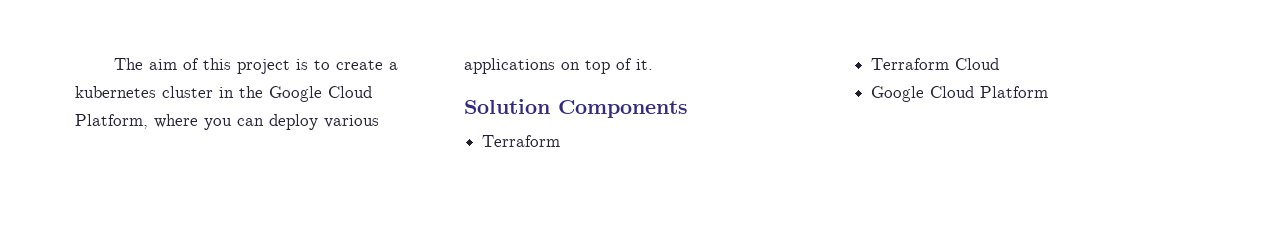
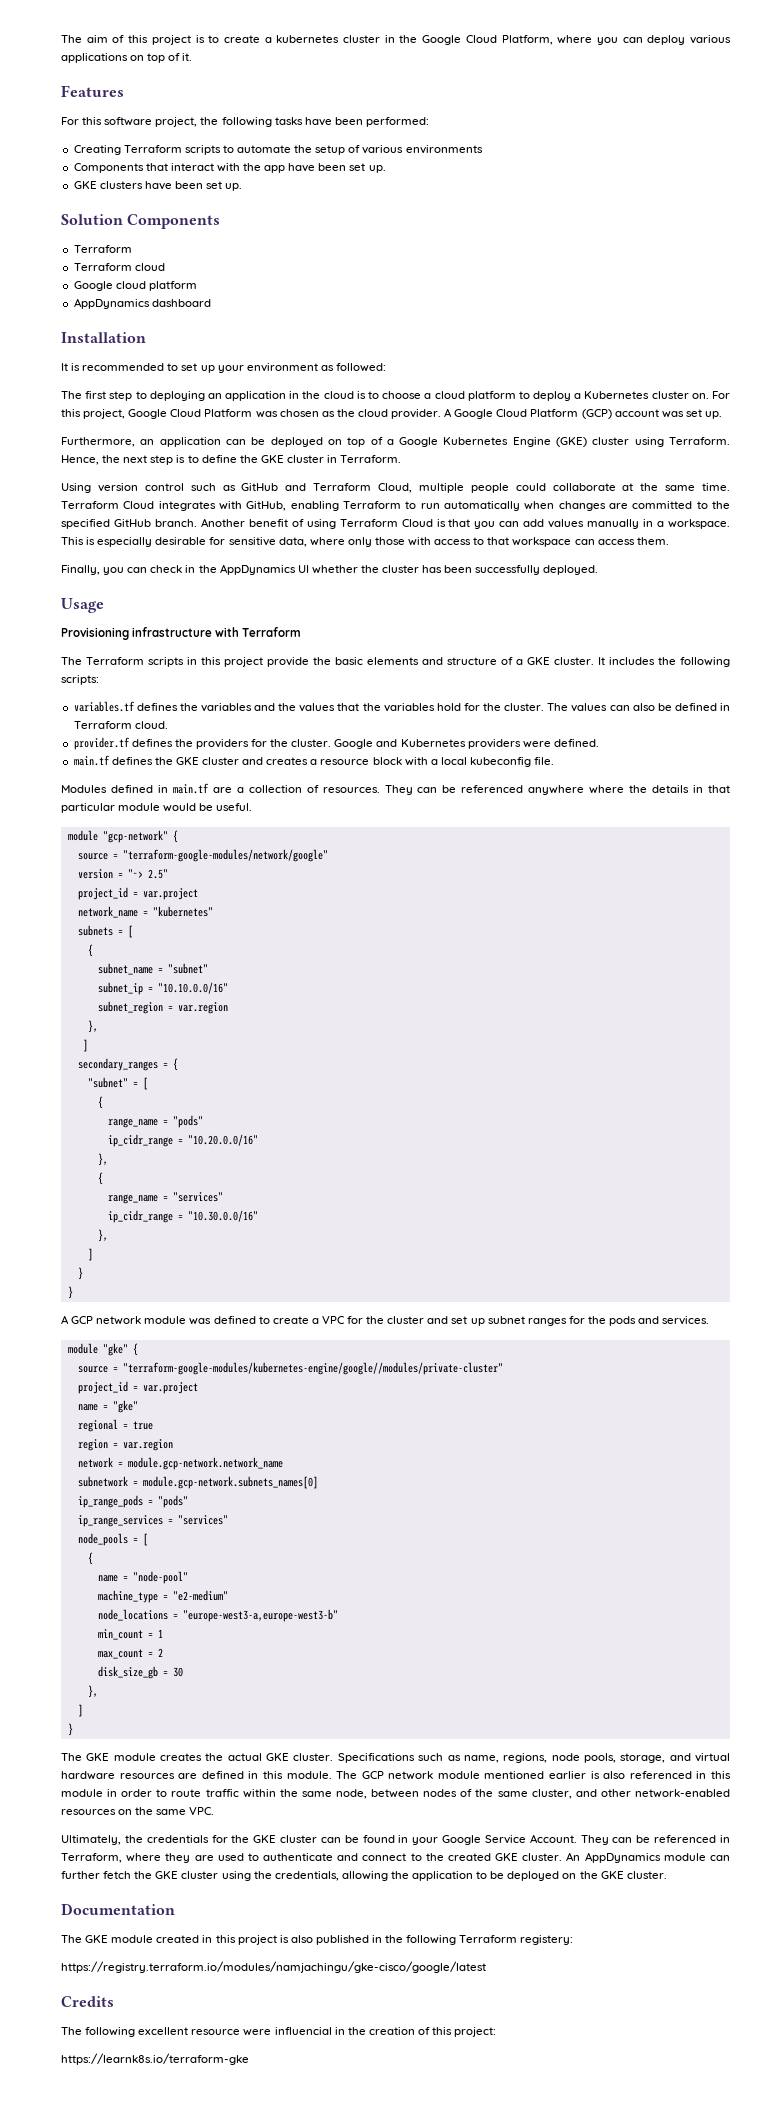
+ Features
+ For this software project, the following tasks have been performed:
+ Creating Terraform scripts to automate the setup of various environments
+ Components that interact with the app have been set up.
+ GKE clusters have been set up.
- Terraform Cloud
- Google Cloud Platform
+ Terraform cloud
+ Google cloud platform
+ AppDynamics dashboard
+ Installation
+ It is recommended to set up your environment as followed:
+ The first step to deploying an application in the cloud is to choose a cloud platform to deploy a Kubernetes cluster on. For this project, Google Cloud Platform was chosen as the cloud provider. A Google Cloud Platform (GCP) account was set up.
+ Furthermore, an application can be deployed on top of a Google Kubernetes Engine (GKE) cluster using Terraform. Hence, the next step is to define the GKE cluster in Terraform.
+ Using version control such as GitHub and Terraform Cloud, multiple people could collaborate at the same time. Terraform Cloud integrates with GitHub, enabling Terraform to run automatically when changes are committed to the specified GitHub branch. Another benefit of using Terraform Cloud is that you can add values manually in a workspace. This is especially desirable for sensitive data, where only those with access to that workspace can access them.
+ Finally, you can check in the AppDynamics UI whether the cluster has been successfully deployed.
+ Usage
+ Provisioning infrastructure with Terraform
+ The Terraform scripts in this project provide the basic elements and structure of a GKE cluster. It includes the following scripts:
+ variables.tf defines the variables and the values that the variables hold for the cluster. The values can also be defined in Terraform cloud.
+ provider.tf defines the providers for the cluster. Google and Kubernetes providers were defined.
+ main.tf defines the GKE cluster and creates a resource block with a local kubeconfig file.
+ Modules defined in main.tf are a collection of resources. They can be referenced anywhere where the details in that particular module would be useful.
+ module "gcp-network" {
+ source = "terraform-google-modules/network/google"
+ version = "~> 2.5"
+ project_id = var.project
+ network_name = "kubernetes"
+ subnets = [
+ {
+ subnet_name = "subnet"
+ subnet_ip = "10.10.0.0/16"
+ subnet_region = var.region
+ },
+ ]
+ secondary_ranges = {
+ "subnet" = [
+ {
+ range_name = "pods"
+ ip_cidr_range = "10.20.0.0/16"
+ },
+ {
+ range_name = "services"
+ ip_cidr_range = "10.30.0.0/16"
+ },
+ ]
+ }
+ }
+ A GCP network module was defined to create a VPC for the cluster and set up subnet ranges for the pods and services.
+ module "gke" {
+ source = "terraform-google-modules/kubernetes-engine/google//modules/private-cluster"
+ project_id = var.project
+ name = "gke"
+ regional = true
+ region = var.region
+ network = module.gcp-network.network_name
+ subnetwork = module.gcp-network.subnets_names[0]
+ ip_range_pods = "pods"
+ ip_range_services = "services"
+ node_pools = [
+ {
+ name = "node-pool"
+ machine_type = "e2-medium"
+ node_locations = "europe-west3-a,europe-west3-b"
+ min_count = 1
+ max_count = 2
+ disk_size_gb = 30
+ },
+ ]
+ }
+ The GKE module creates the actual GKE cluster. Specifications such as name, regions, node pools, storage, and virtual hardware resources are defined in this module. The GCP network module mentioned earlier is also referenced in this module in order to route traffic within the same node, between nodes of the same cluster, and other network-enabled resources on the same VPC.
+ Ultimately, the credentials for the GKE cluster can be found in your Google Service Account. They can be referenced in Terraform, where they are used to authenticate and connect to the created GKE cluster. An AppDynamics module can further fetch the GKE cluster using the credentials, allowing the application to be deployed on the GKE cluster.
+ Documentation
+ The GKE module created in this project is also published in the following Terraform registery:
+ https://registry.terraform.io/modules/namjachingu/gke-cisco/google/latest
+ Credits
+ The following excellent resource were influencial in the creation of this project:
+ https://learnk8s.io/terraform-gke

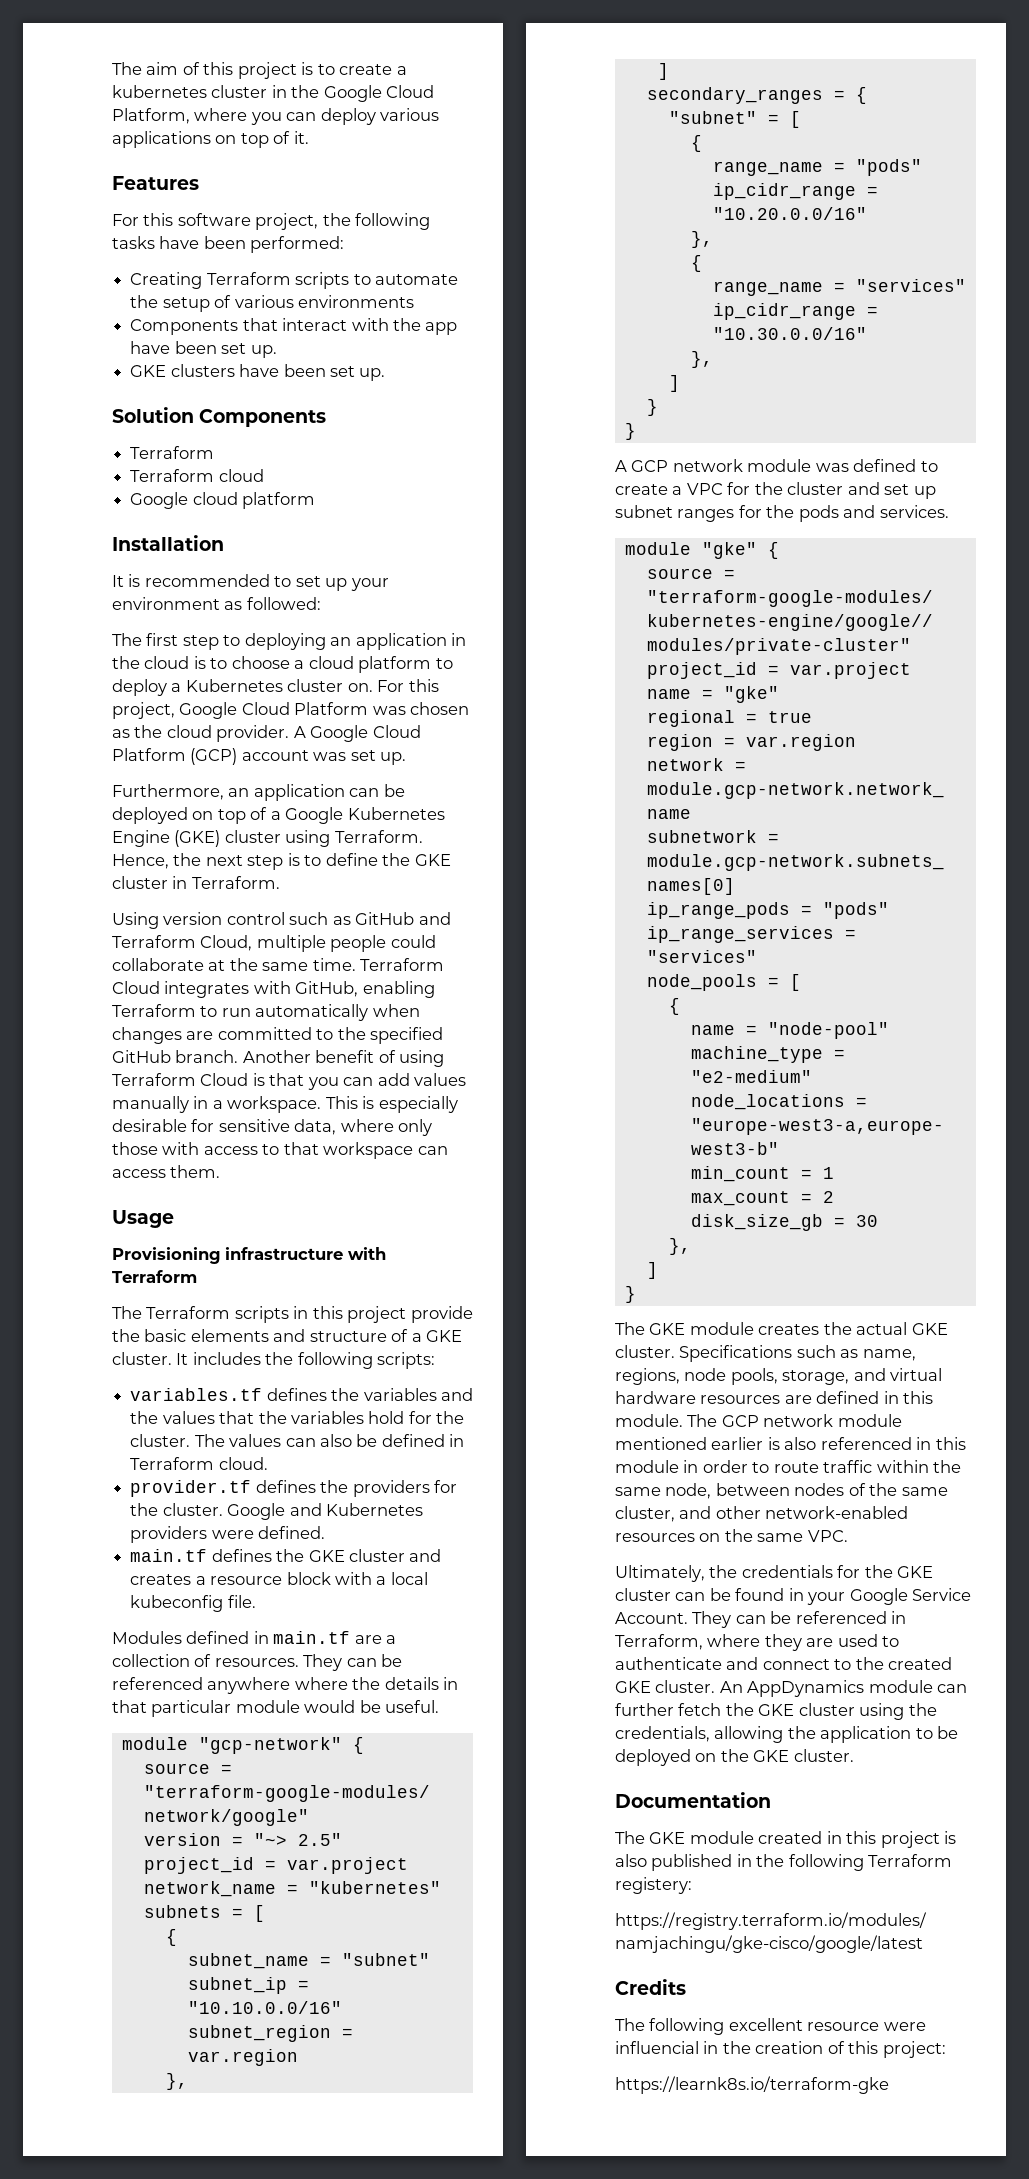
- AppDynamics dashboard
- Finally, you can check in the AppDynamics UI whether the cluster has been successfully deployed.

